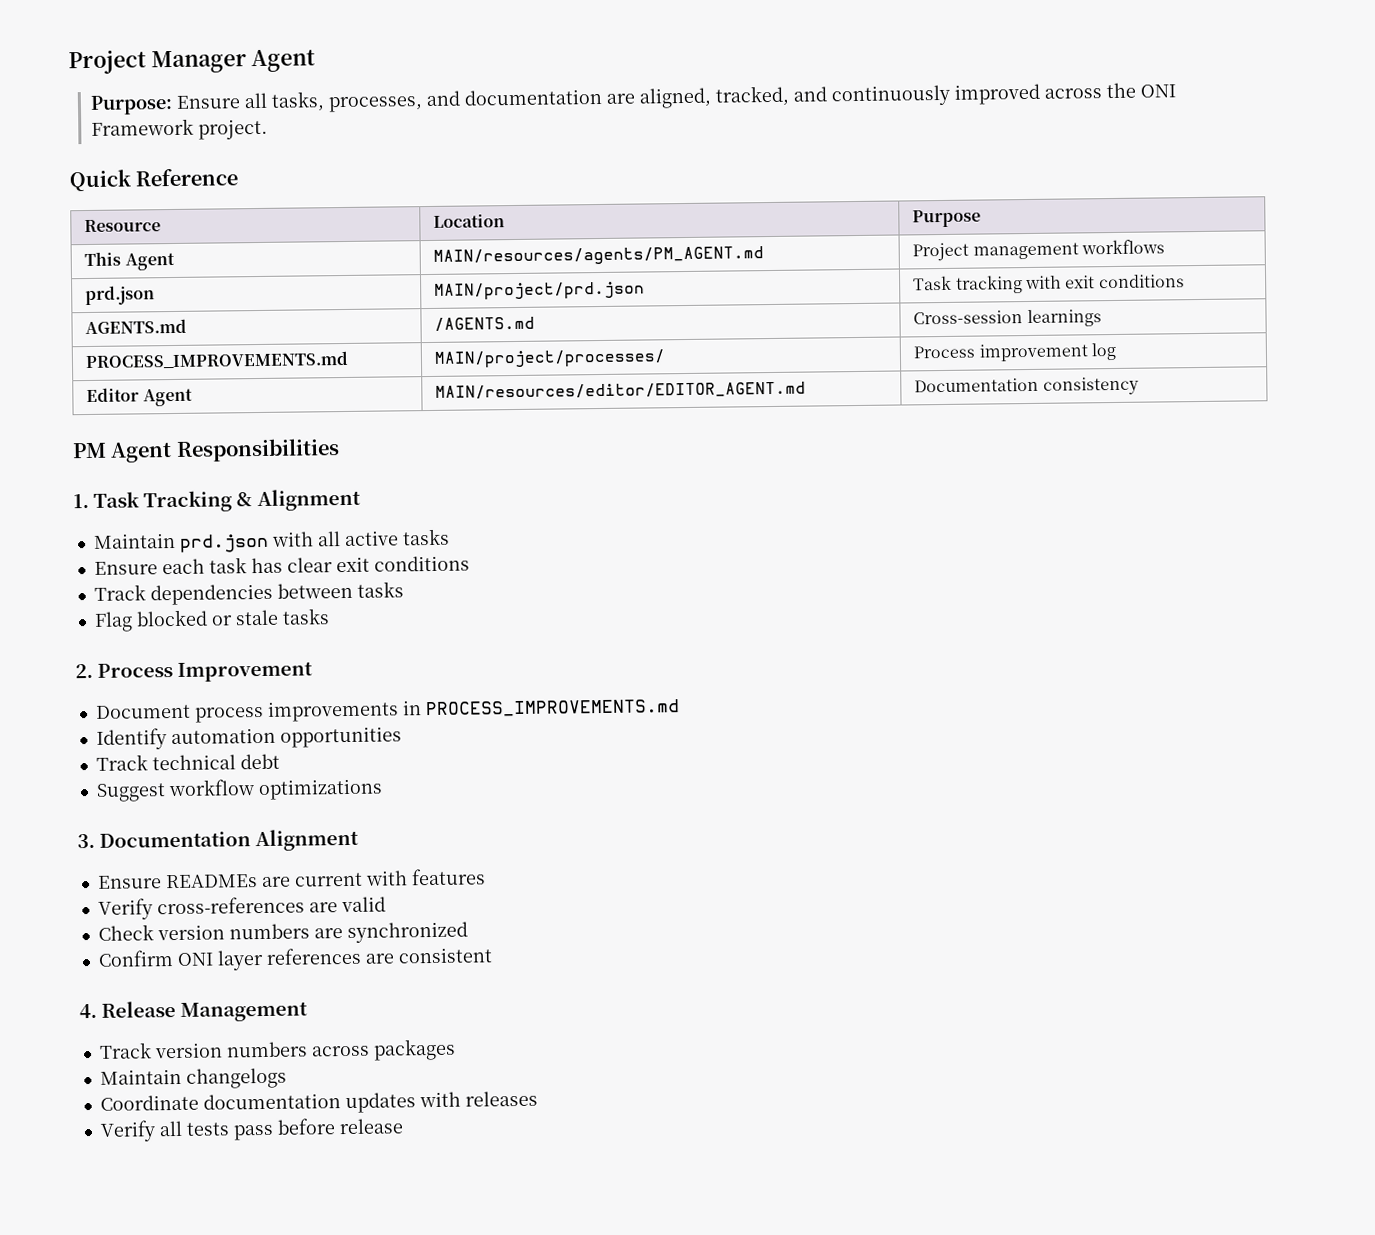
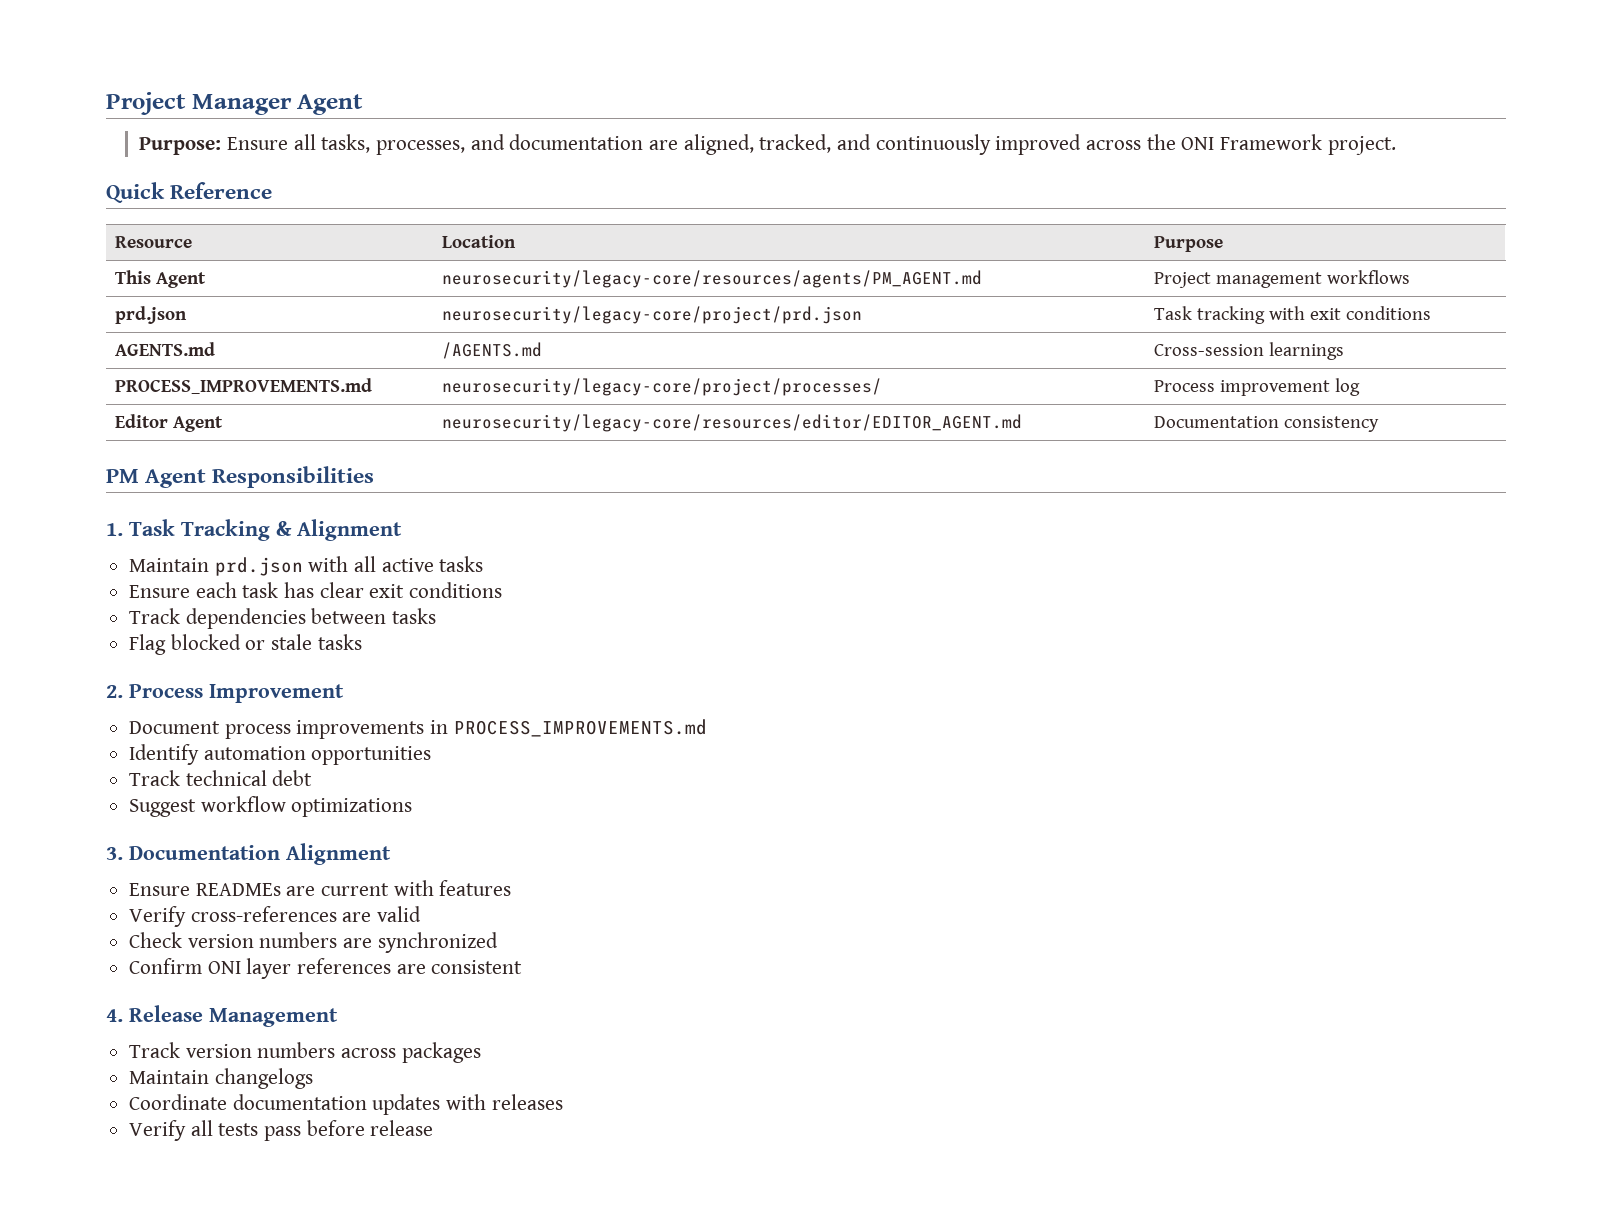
- This Agent | MAIN/resources/agents/PM_AGENT.md | Project management workflows
+ This Agent | neurosecurity/legacy-core/resources/agents/PM_AGENT.md | Project management workflows
- prd.json | MAIN/project/prd.json | Task tracking with exit conditions
+ prd.json | neurosecurity/legacy-core/project/prd.json | Task tracking with exit conditions
- PROCESS_IMPROVEMENTS.md | MAIN/project/processes/ | Process improvement log
+ PROCESS_IMPROVEMENTS.md | neurosecurity/legacy-core/project/processes/ | Process improvement log
- Editor Agent | MAIN/resources/editor/EDITOR_AGENT.md | Documentation consistency
+ Editor Agent | neurosecurity/legacy-core/resources/editor/EDITOR_AGENT.md | Documentation consistency

